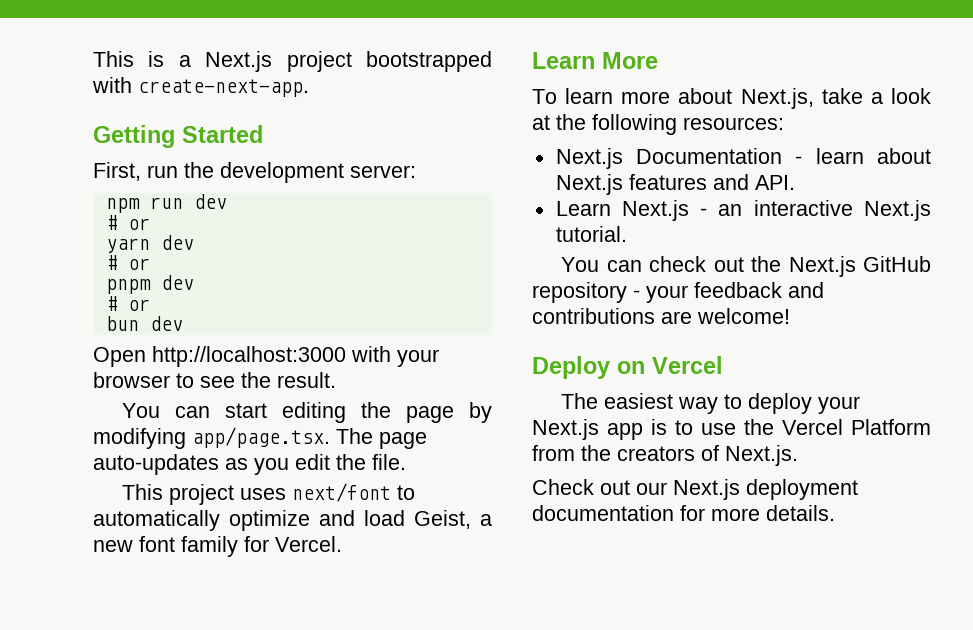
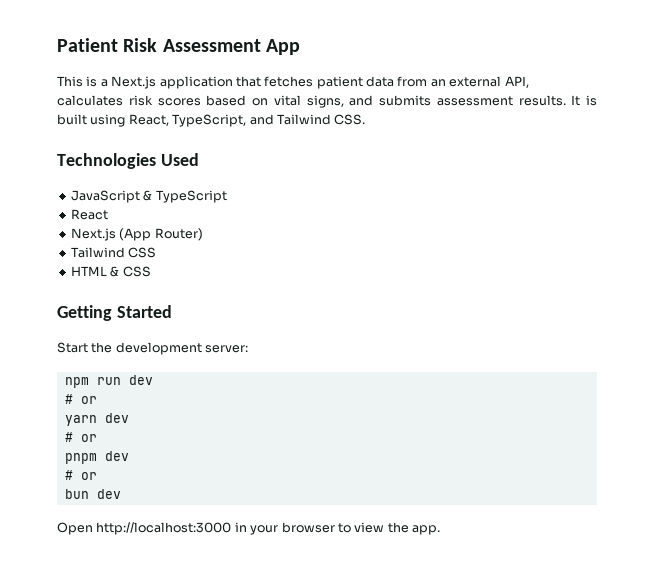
- This is a Next.js project bootstrapped with create-next-app.
+ Patient Risk Assessment App
+ This is a Next.js application that fetches patient data from an external API, calculates risk scores based on vital signs, and submits assessment results. It is built using React, TypeScript, and Tailwind CSS.
+ Technologies Used
+ JavaScript & TypeScript
+ React
+ Next.js (App Router)
+ Tailwind CSS
+ HTML & CSS
- First, run the development server:
+ Start the development server:
- Open http://localhost:3000 with your browser to see the result.
- You can start editing the page by modifying app/page.tsx. The page auto-updates as you edit the file.
- This project uses next/font to automatically optimize and load Geist, a new font family for Vercel.
- Learn More
- To learn more about Next.js, take a look at the following resources:
- Next.js Documentation - learn about Next.js features and API.
- Learn Next.js - an interactive Next.js tutorial.
- You can check out the Next.js GitHub repository - your feedback and contributions are welcome!
- Deploy on Vercel
- The easiest way to deploy your Next.js app is to use the Vercel Platform from the creators of Next.js.
- Check out our Next.js deployment documentation for more details.
+ Open http://localhost:3000 in your browser to view the app.

